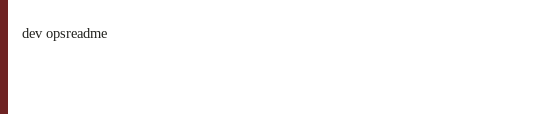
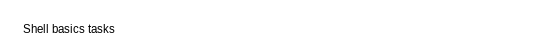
- dev opsreadme
+ Shell basics tasks

